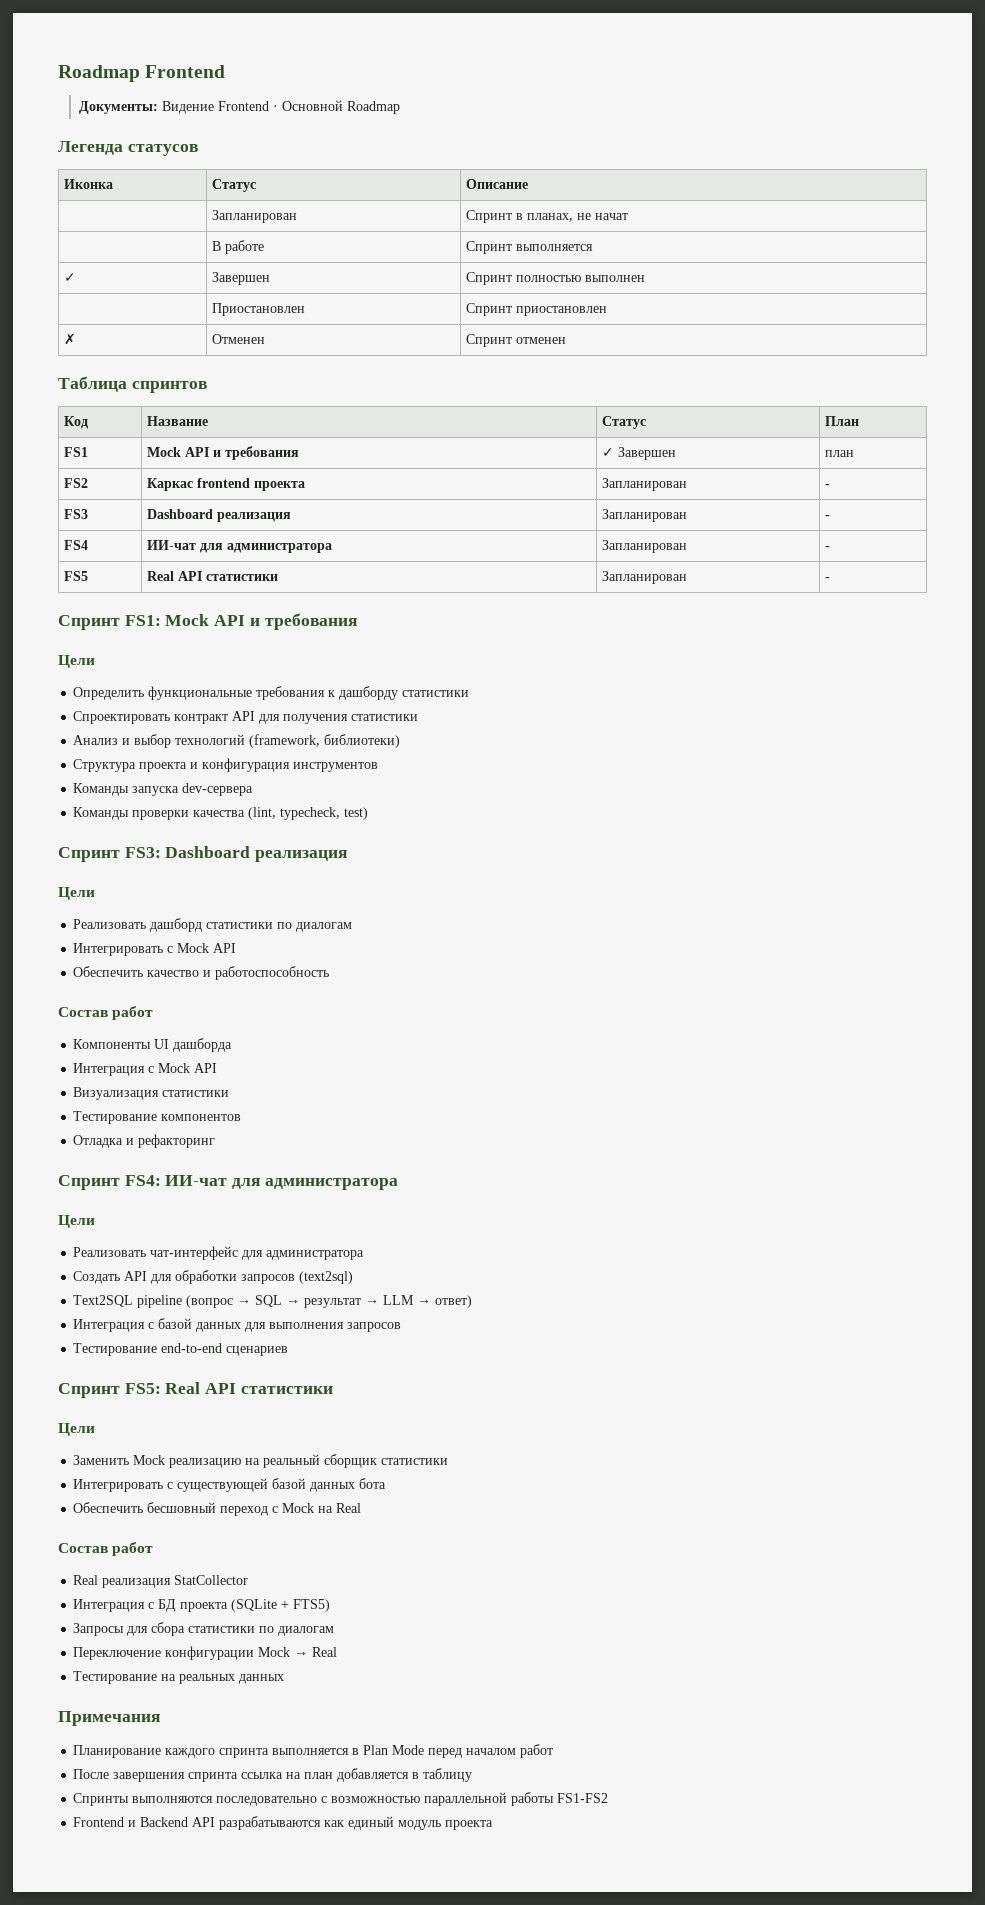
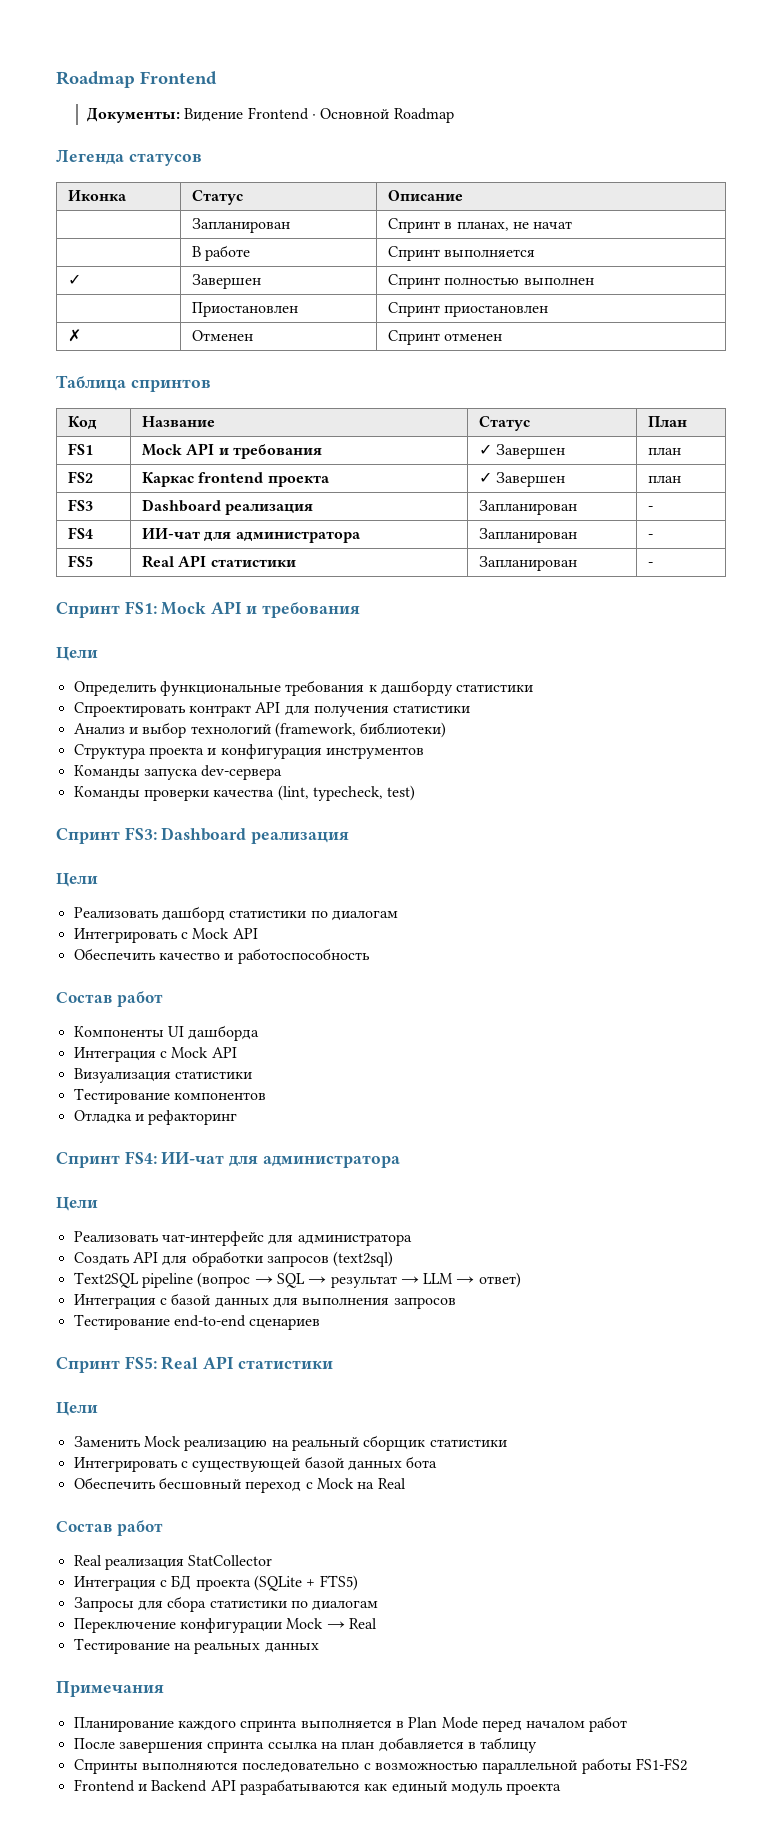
- FS2 | Каркас frontend проекта | Запланирован | -
+ FS2 | Каркас frontend проекта | ✓ Завершен | план

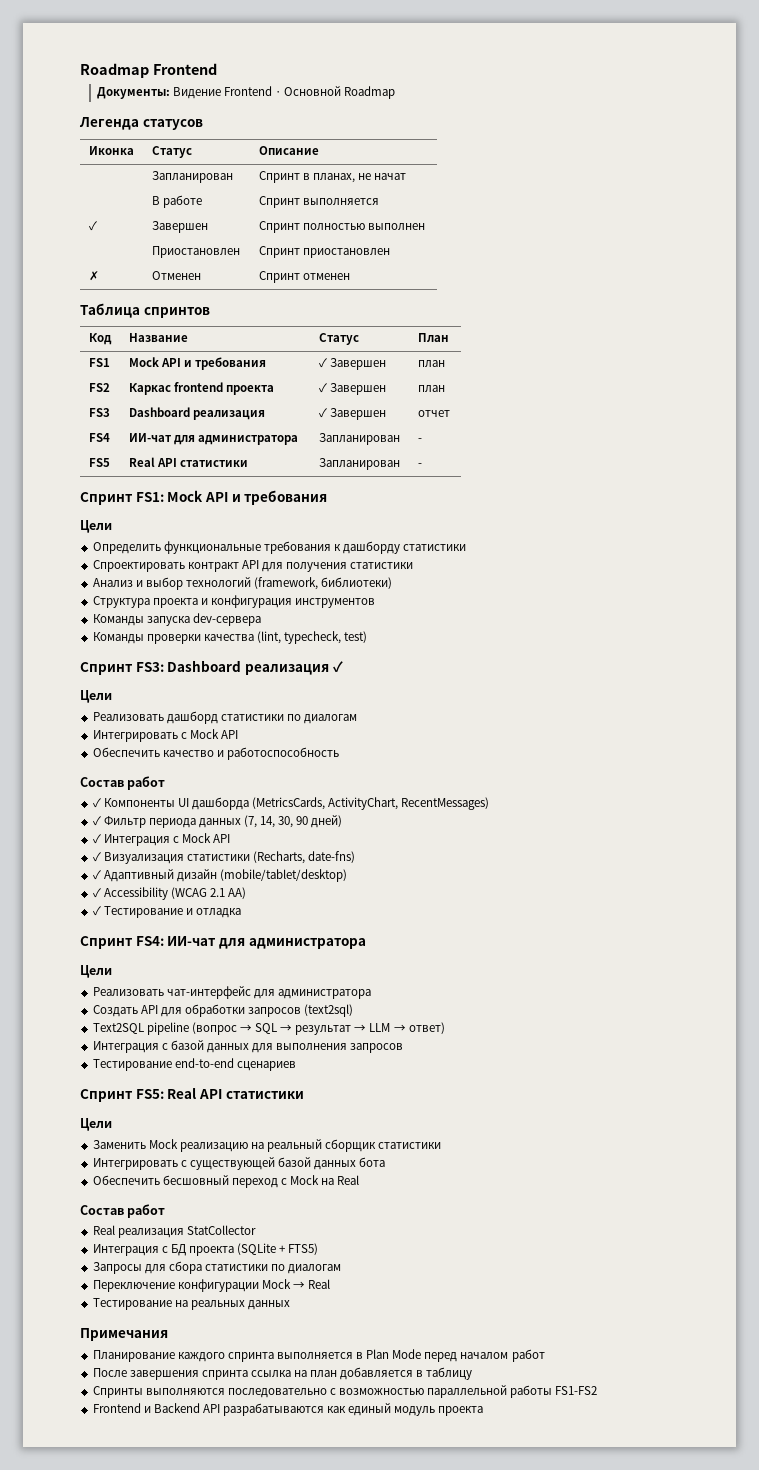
- FS3 | Dashboard реализация | Запланирован | -
+ FS3 | Dashboard реализация | ✓ Завершен | отчет
- Спринт FS3: Dashboard реализация
+ Спринт FS3: Dashboard реализация ✓
- Компоненты UI дашборда
- Интеграция с Mock API
+ ✓ Компоненты UI дашборда (MetricsCards, ActivityChart, RecentMessages)
+ ✓ Фильтр периода данных (7, 14, 30, 90 дней)
+ ✓ Интеграция с Mock API
- Визуализация статистики
- Тестирование компонентов
- Отладка и рефакторинг
+ ✓ Визуализация статистики (Recharts, date-fns)
+ ✓ Адаптивный дизайн (mobile/tablet/desktop)
+ ✓ Accessibility (WCAG 2.1 AA)
+ ✓ Тестирование и отладка

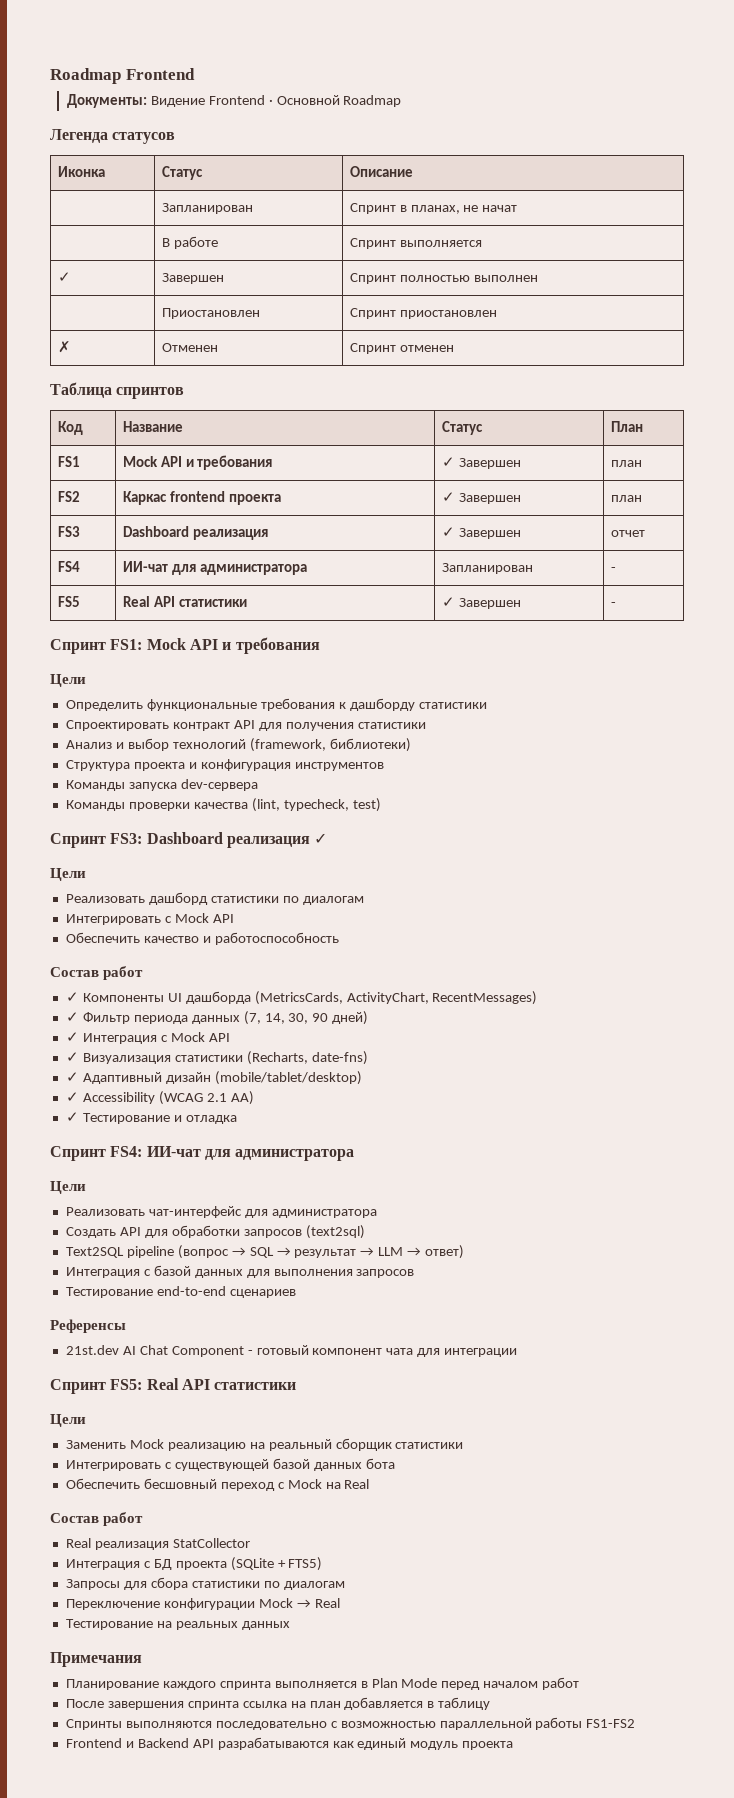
- FS5 | Real API статистики | Запланирован | -
+ FS5 | Real API статистики | ✓ Завершен | -
+ Референсы
+ 21st.dev AI Chat Component - готовый компонент чата для интеграции

